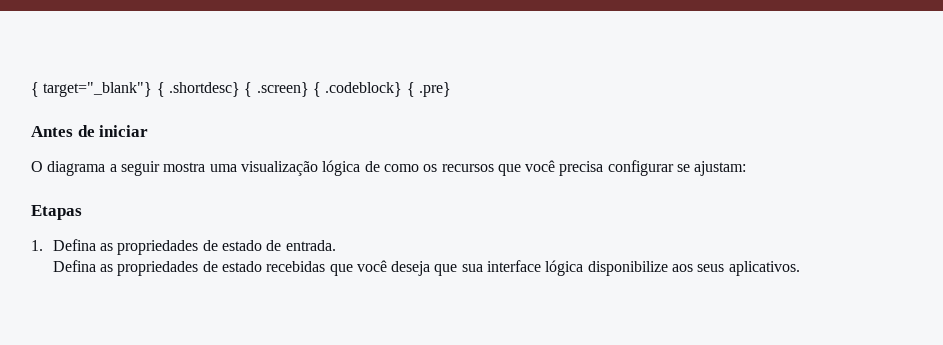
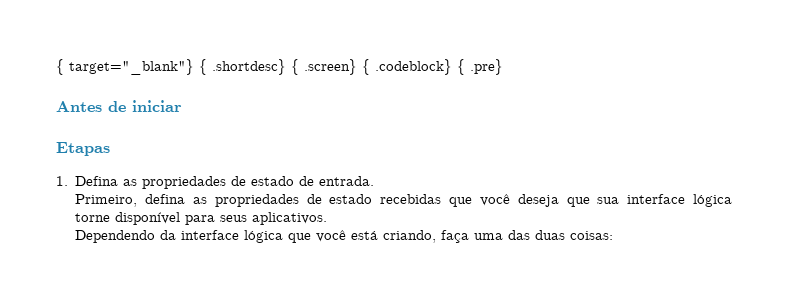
- O diagrama a seguir mostra uma visualização lógica de como os recursos que você precisa configurar se ajustam:
- Defina as propriedades de estado recebidas que você deseja que sua interface lógica disponibilize aos seus aplicativos.
+ Primeiro, defina as propriedades de estado recebidas que você deseja que sua interface lógica torne disponível para seus aplicativos.
+ Dependendo da interface lógica que você está criando, faça uma das duas coisas:

